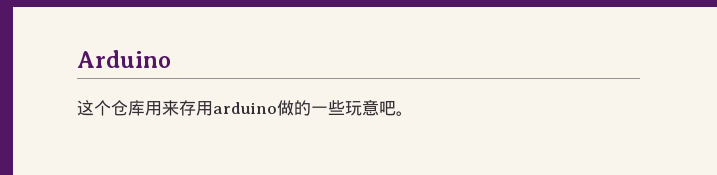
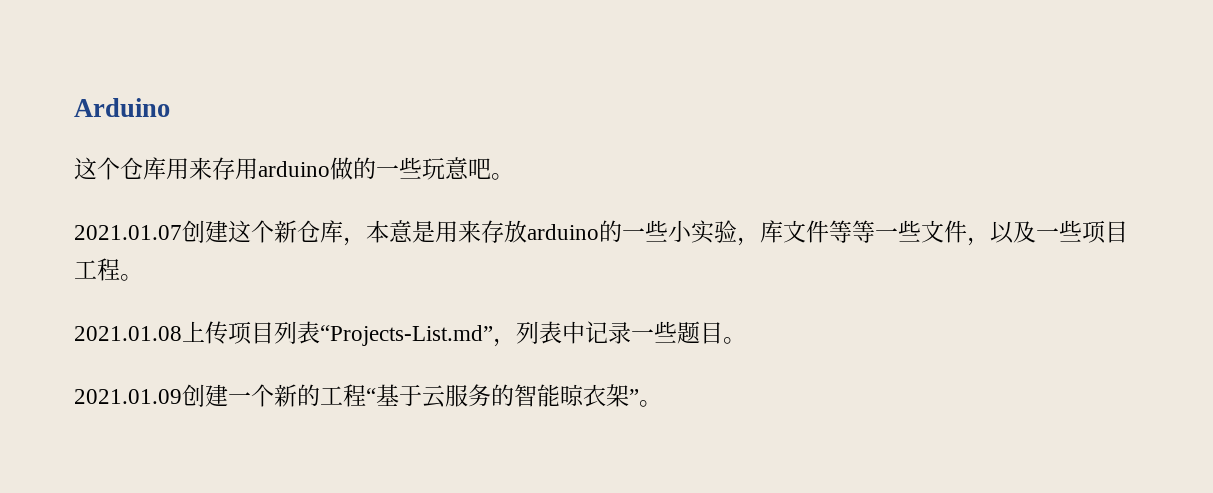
+ 2021.01.07创建这个新仓库，本意是用来存放arduino的一些小实验，库文件等等一些文件，以及一些项目工程。
+ 2021.01.08上传项目列表“Projects-List.md”，列表中记录一些题目。
+ 2021.01.09创建一个新的工程“基于云服务的智能晾衣架”。

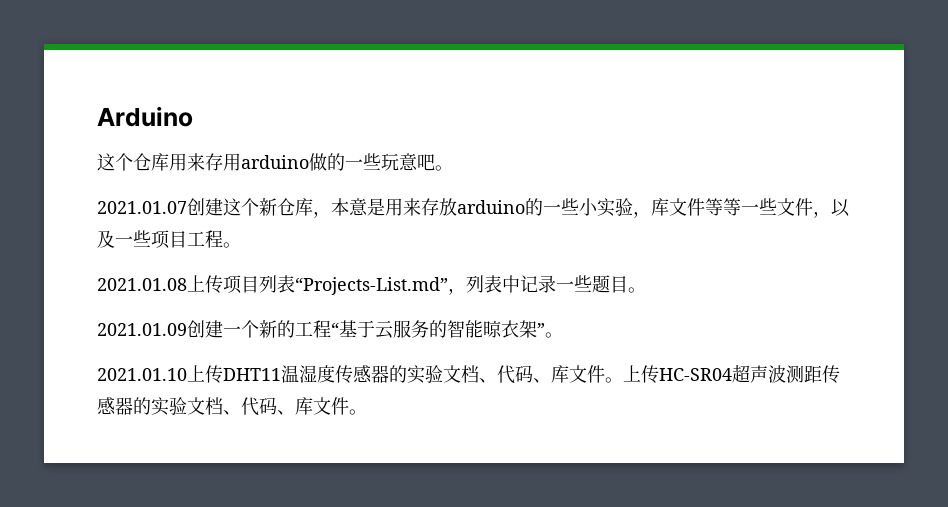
+ 2021.01.10上传DHT11温湿度传感器的实验文档、代码、库文件。上传HC-SR04超声波测距传感器的实验文档、代码、库文件。

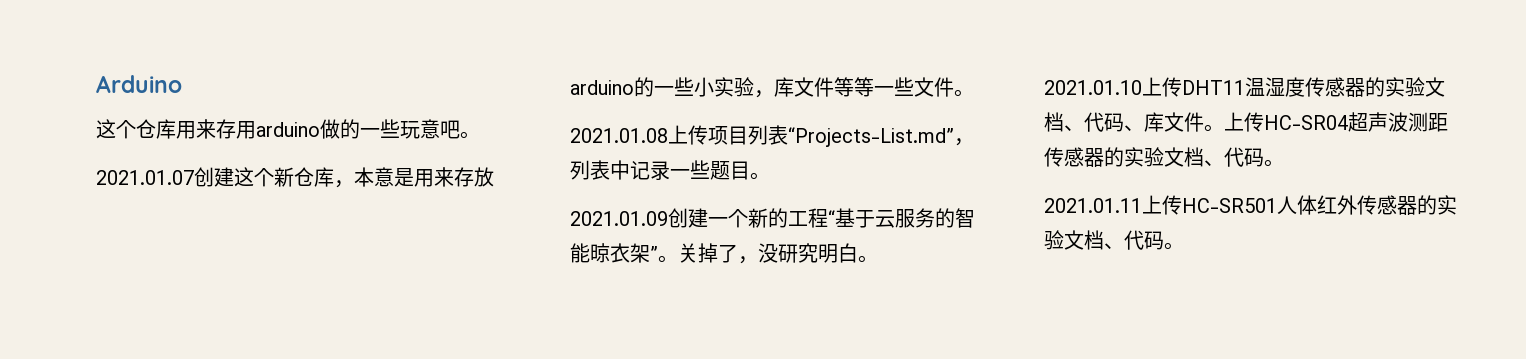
- 2021.01.07创建这个新仓库，本意是用来存放arduino的一些小实验，库文件等等一些文件，以及一些项目工程。
+ 2021.01.07创建这个新仓库，本意是用来存放arduino的一些小实验，库文件等等一些文件。
+ 关掉了，没研究明白。
- 上传HC-SR04超声波测距传感器的实验文档、代码、库文件。
+ 上传HC-SR04超声波测距传感器的实验文档、代码。
+ 2021.01.11上传HC-SR501人体红外传感器的实验文档、代码。

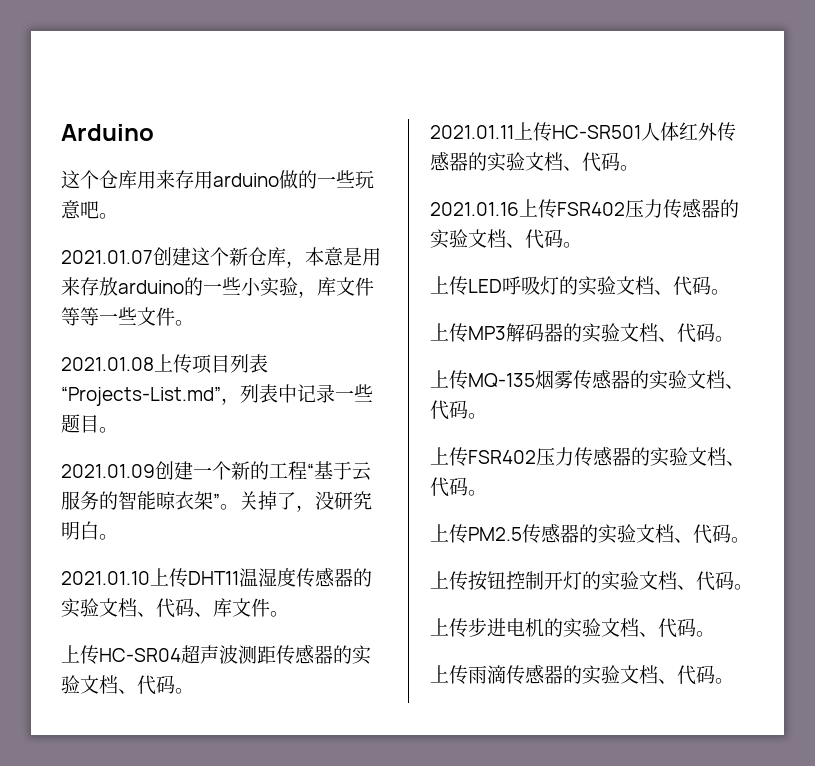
- 2021.01.10上传DHT11温湿度传感器的实验文档、代码、库文件。上传HC-SR04超声波测距传感器的实验文档、代码。
+ 2021.01.10上传DHT11温湿度传感器的实验文档、代码、库文件。
+ 上传HC-SR04超声波测距传感器的实验文档、代码。
+ 2021.01.16上传FSR402压力传感器的实验文档、代码。
+ 上传LED呼吸灯的实验文档、代码。
+ 上传MP3解码器的实验文档、代码。
+ 上传MQ-135烟雾传感器的实验文档、代码。
+ 上传FSR402压力传感器的实验文档、代码。
+ 上传PM2.5传感器的实验文档、代码。
+ 上传按钮控制开灯的实验文档、代码。
+ 上传步进电机的实验文档、代码。
+ 上传雨滴传感器的实验文档、代码。

